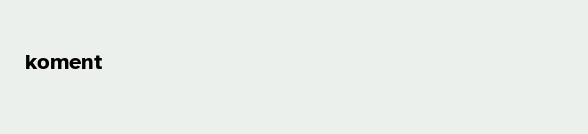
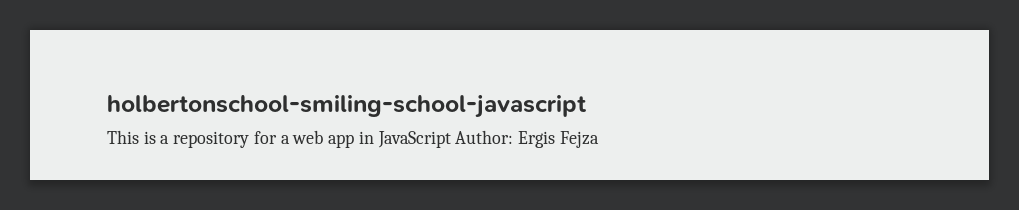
- koment
+ holbertonschool-smiling-school-javascript
+ This is a repository for a web app in JavaScript Author: Ergis Fejza

